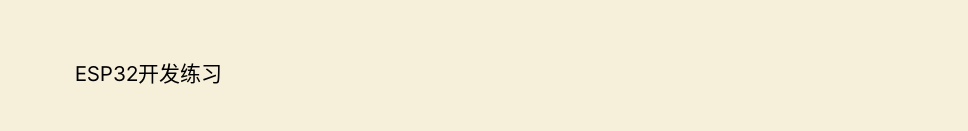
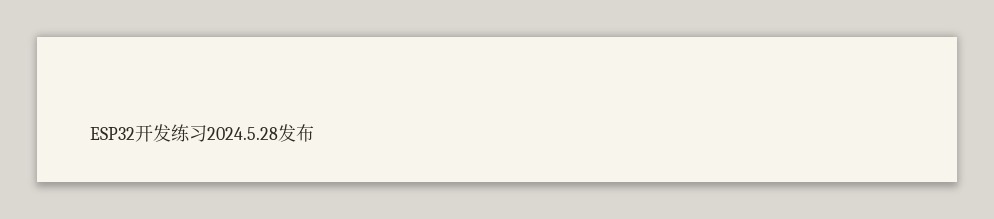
- ESP32开发练习
+ ESP32开发练习2024.5.28发布

